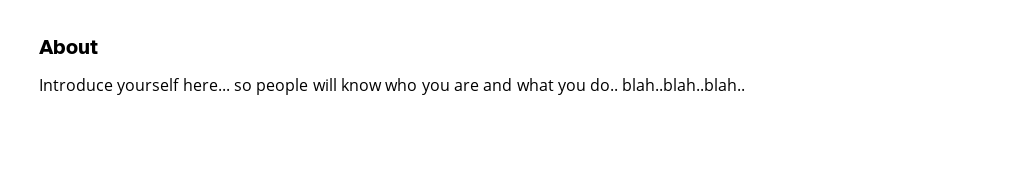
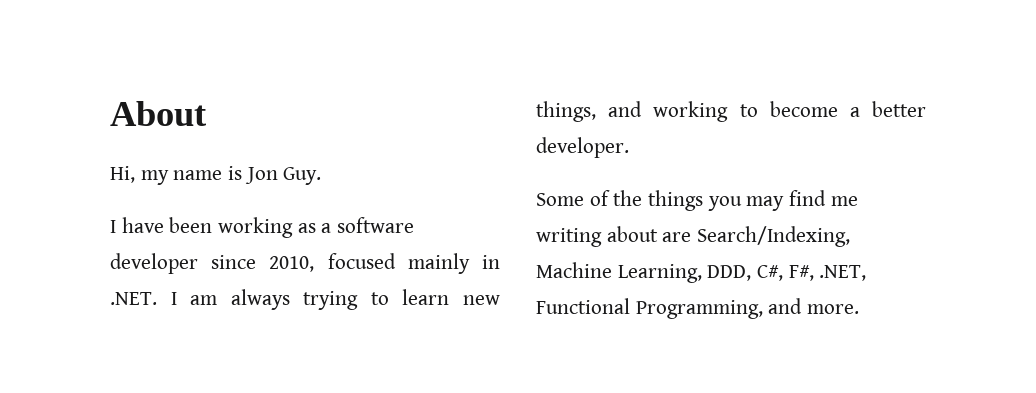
- Introduce yourself here... so people will know who you are and what you do.. blah..blah..blah..
+ Hi, my name is Jon Guy.
+ I have been working as a software developer since 2010, focused mainly in .NET. I am always trying to learn new things, and working to become a better developer.
+ Some of the things you may find me writing about are Search/Indexing, Machine Learning, DDD, C#, F#, .NET, Functional Programming, and more.

